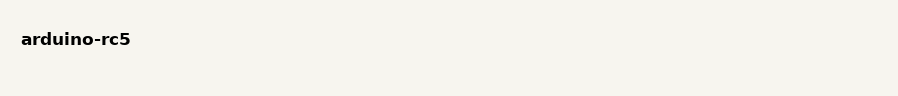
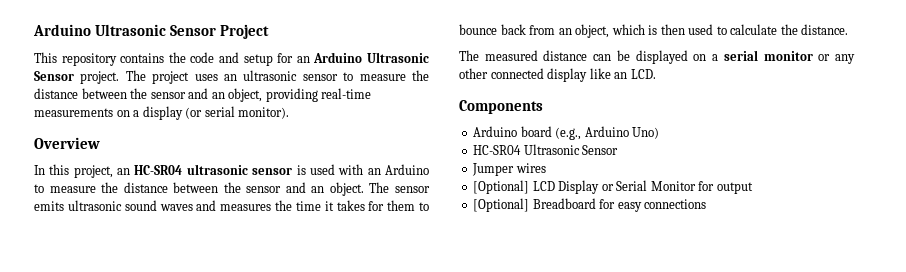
- arduino-rc5
+ Arduino Ultrasonic Sensor Project
+ This repository contains the code and setup for an Arduino Ultrasonic Sensor project. The project uses an ultrasonic sensor to measure the distance between the sensor and an object, providing real-time measurements on a display (or serial monitor).
+ Overview
+ In this project, an HC-SR04 ultrasonic sensor is used with an Arduino to measure the distance between the sensor and an object. The sensor emits ultrasonic sound waves and measures the time it takes for them to bounce back from an object, which is then used to calculate the distance.
+ The measured distance can be displayed on a serial monitor or any other connected display like an LCD.
+ Components
+ Arduino board (e.g., Arduino Uno)
+ HC-SR04 Ultrasonic Sensor
+ Jumper wires
+ [Optional] LCD Display or Serial Monitor for output
+ [Optional] Breadboard for easy connections

